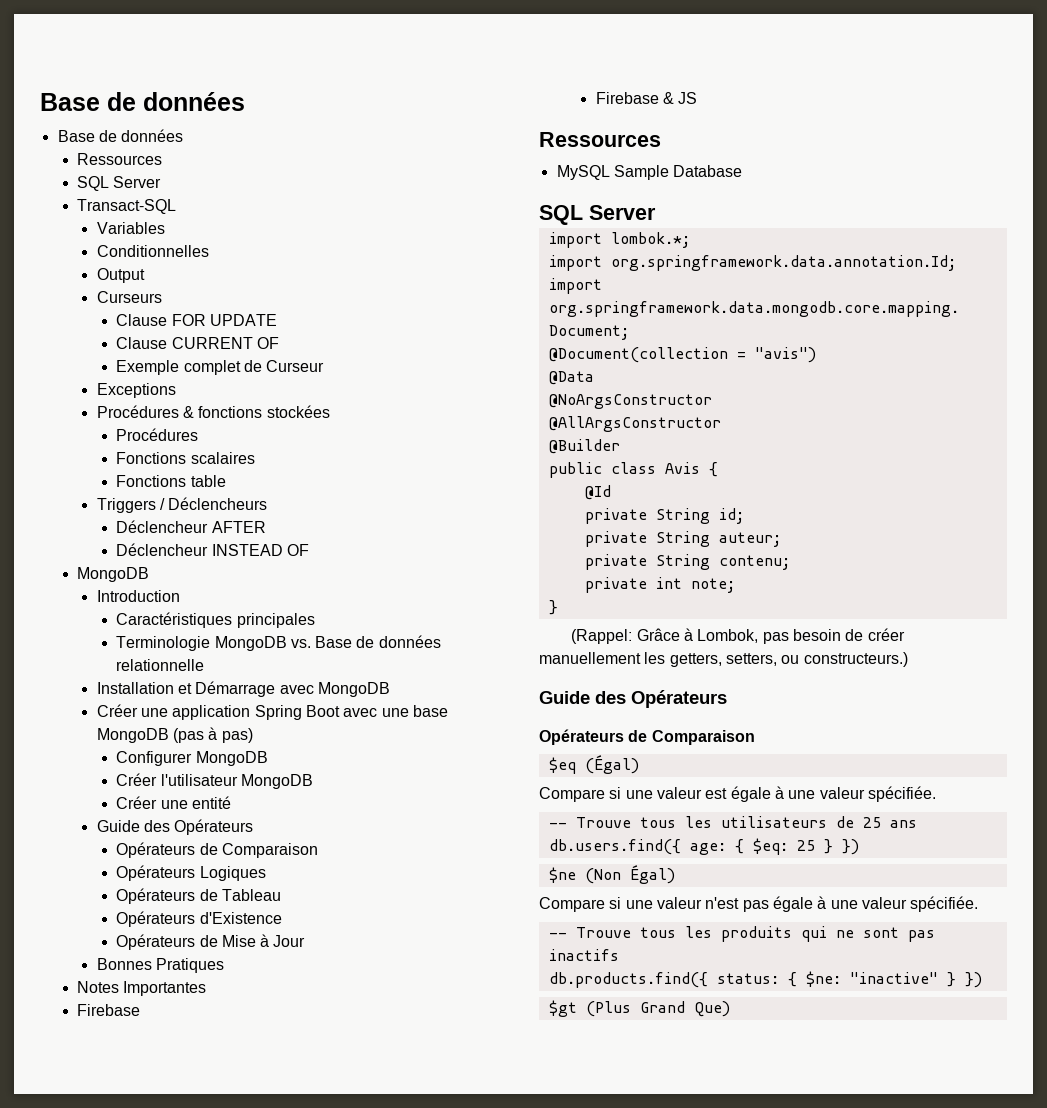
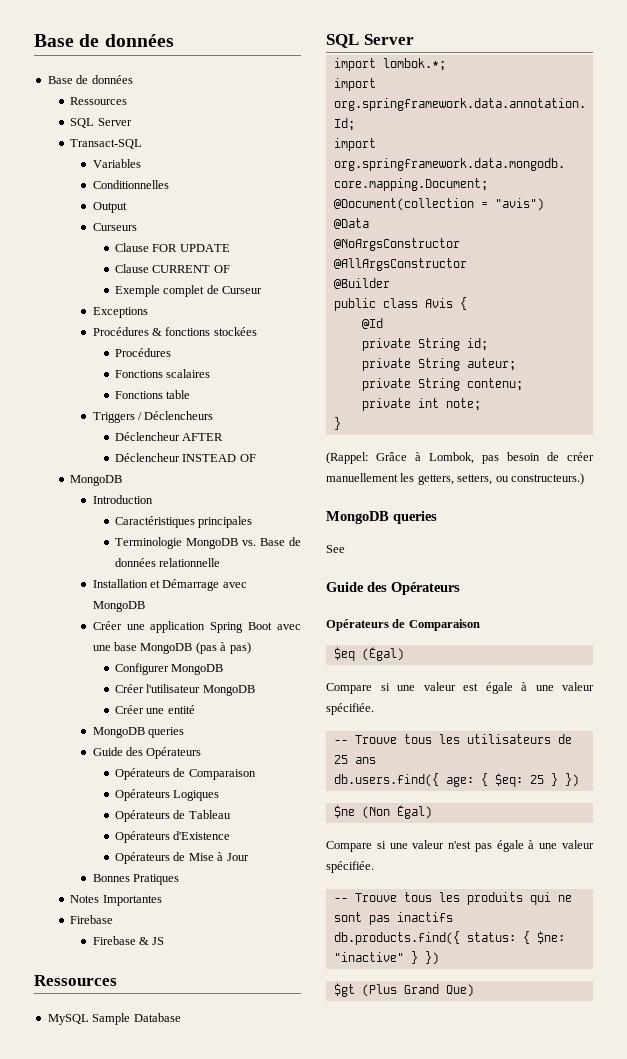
  Créer une entité
+ MongoDB queries
  (Rappel: Grâce à Lombok, pas besoin de créer manuellement les getters, setters, ou constructeurs.)
+ MongoDB queries
+ See

